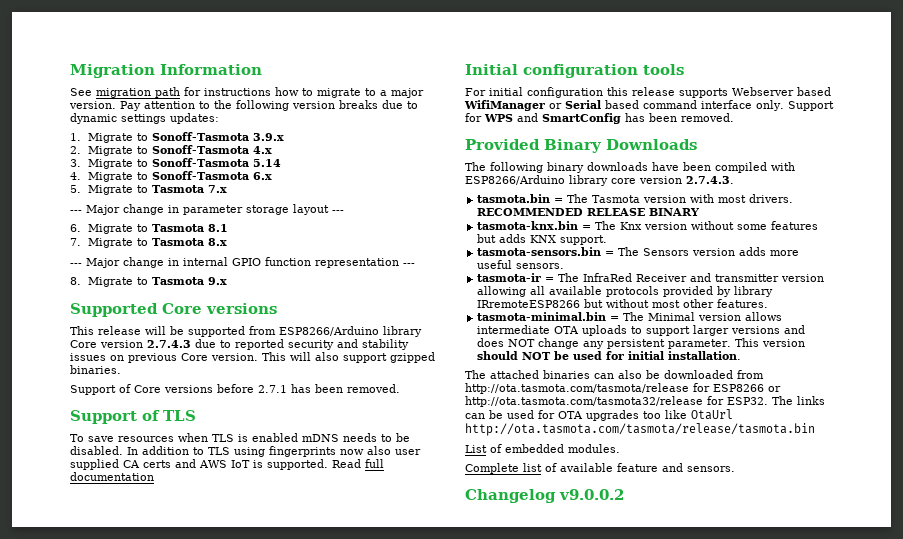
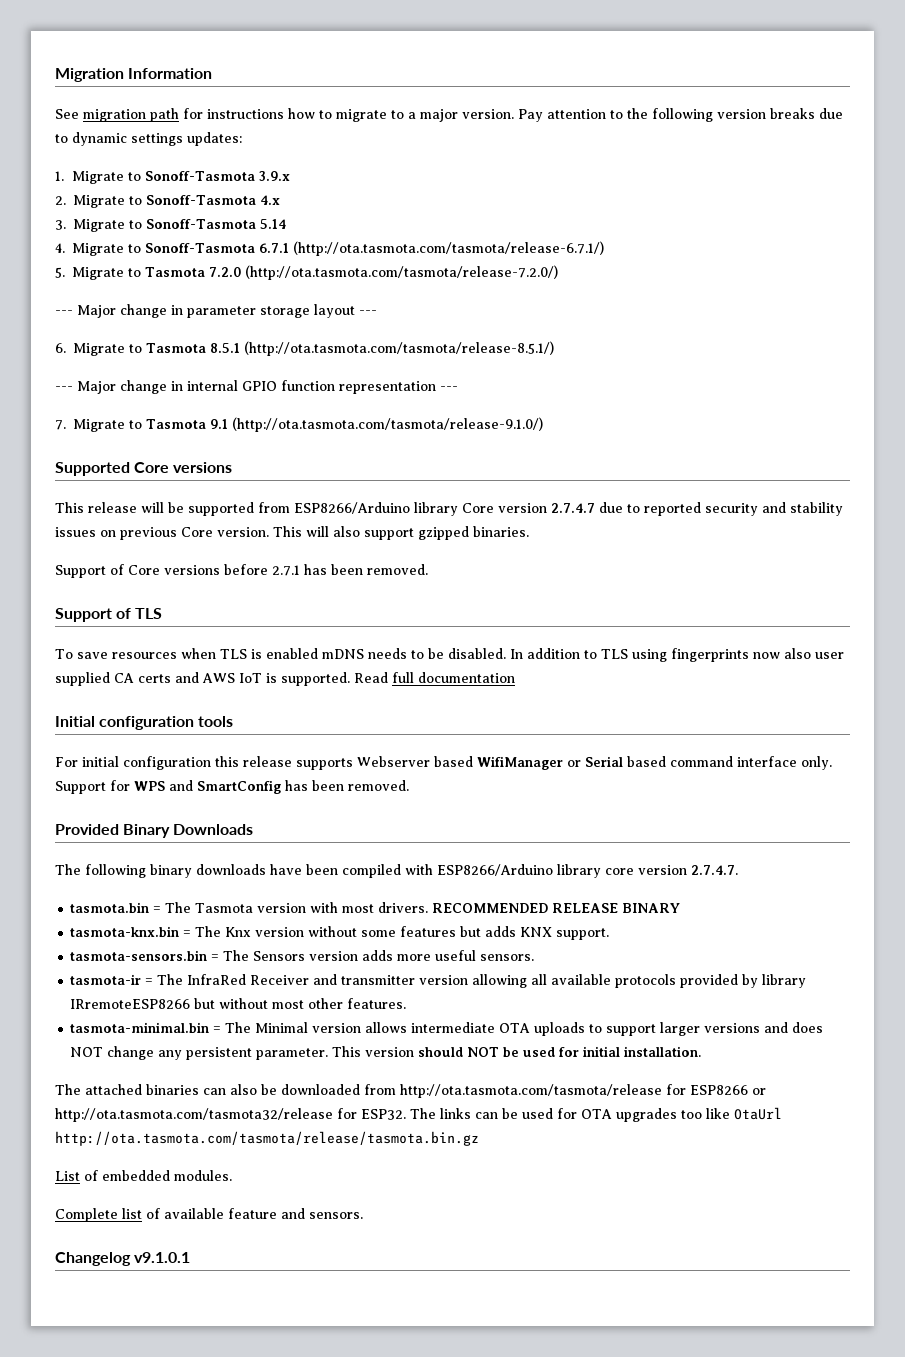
- 4. Migrate to Sonoff-Tasmota 6.x
+ 4. Migrate to Sonoff-Tasmota 6.7.1 (http://ota.tasmota.com/tasmota/release-6.7.1/)
- 5. Migrate to Tasmota 7.x
+ 5. Migrate to Tasmota 7.2.0 (http://ota.tasmota.com/tasmota/release-7.2.0/)
- 6. Migrate to Tasmota 8.1
- 7. Migrate to Tasmota 8.x
+ 6. Migrate to Tasmota 8.5.1 (http://ota.tasmota.com/tasmota/release-8.5.1/)
- 8. Migrate to Tasmota 9.x
+ 7. Migrate to Tasmota 9.1 (http://ota.tasmota.com/tasmota/release-9.1.0/)
- This release will be supported from ESP8266/Arduino library Core version 2.7.4.3 due to reported security and stability issues on previous Core version.
+ This release will be supported from ESP8266/Arduino library Core version 2.7.4.7 due to reported security and stability issues on previous Core version.
- The following binary downloads have been compiled with ESP8266/Arduino library core version 2.7.4.3.
+ The following binary downloads have been compiled with ESP8266/Arduino library core version 2.7.4.7.
- The links can be used for OTA upgrades too like OtaUrl http://ota.tasmota.com/tasmota/release/tasmota.bin
+ The links can be used for OTA upgrades too like OtaUrl http://ota.tasmota.com/tasmota/release/tasmota.bin.gz
- Changelog v9.0.0.2
+ Changelog v9.1.0.1

